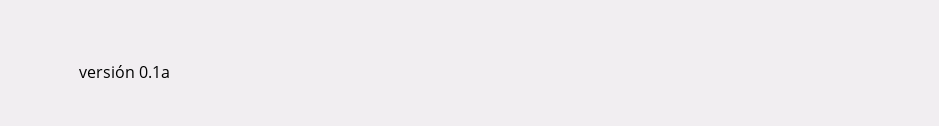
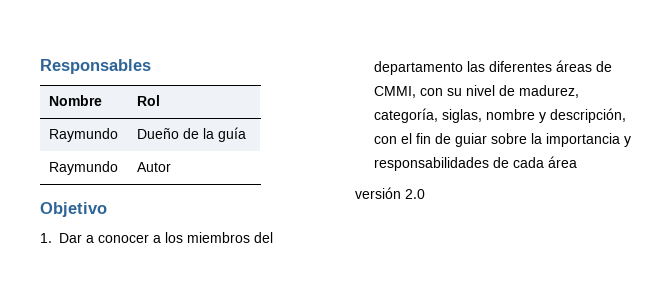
- versión 0.1a
+ Responsables
+ Nombre | Rol
+ Raymundo | Dueño de la guía
+ Raymundo | Autor
+ Objetivo
+ 1. Dar a conocer a los miembros del departamento las diferentes áreas de CMMI, con su nivel de madurez, categoría, siglas, nombre y descripción, con el fin de guiar sobre la importancia y responsabilidades de cada área
+ versión 2.0

